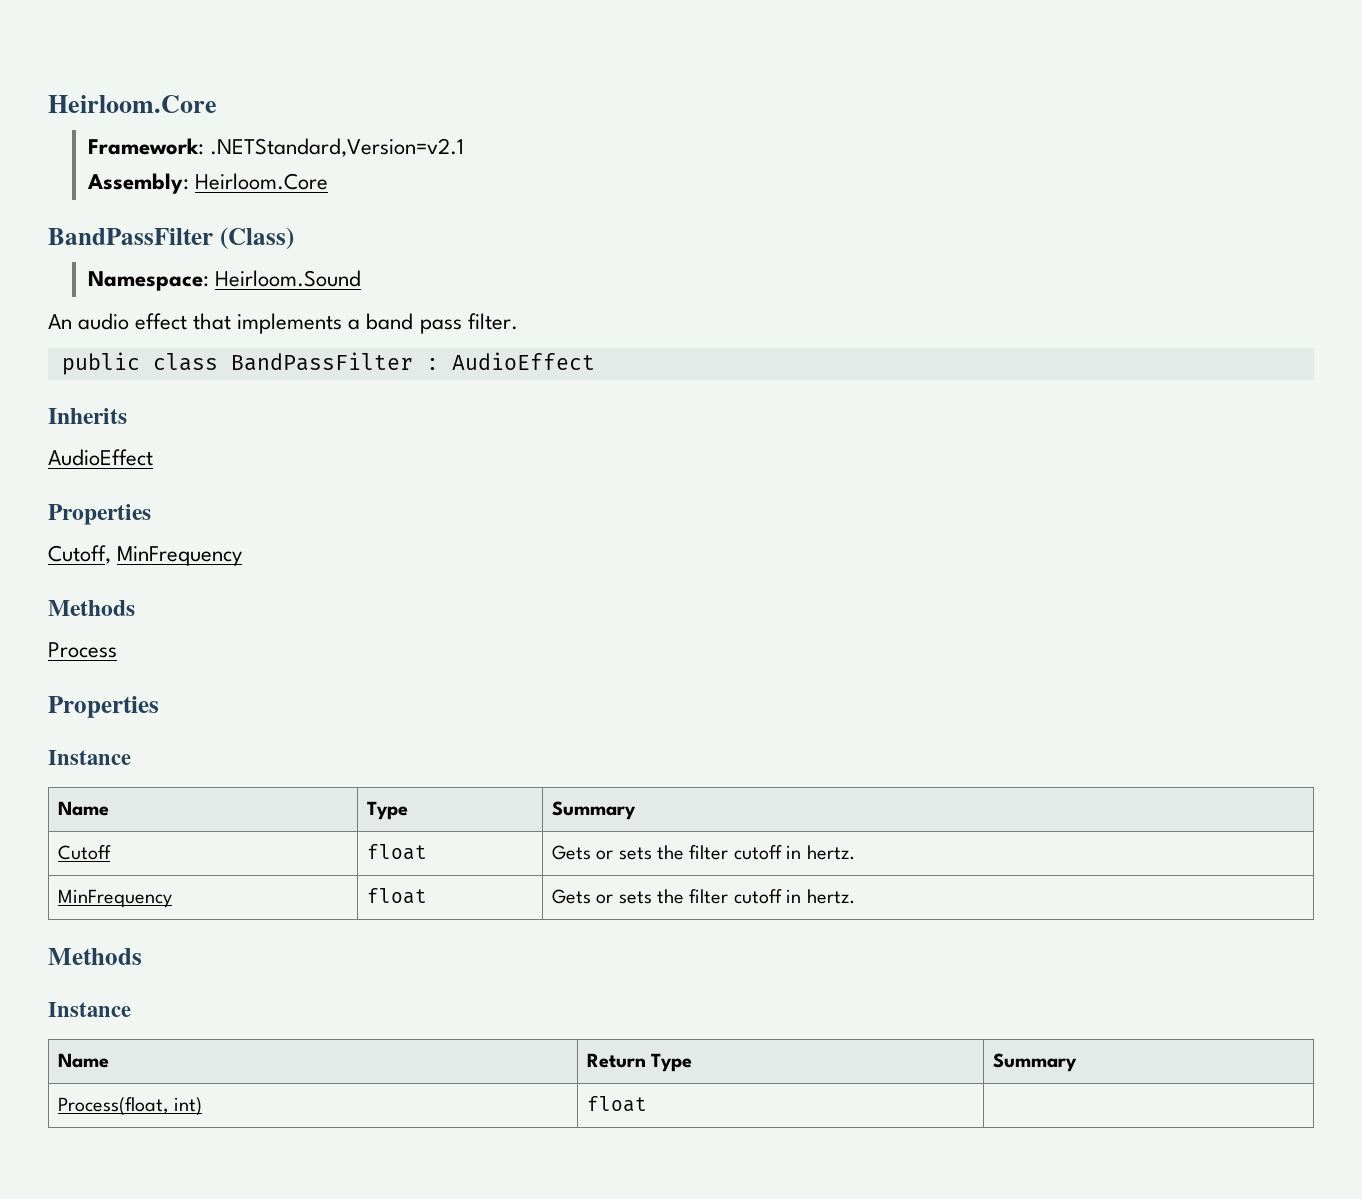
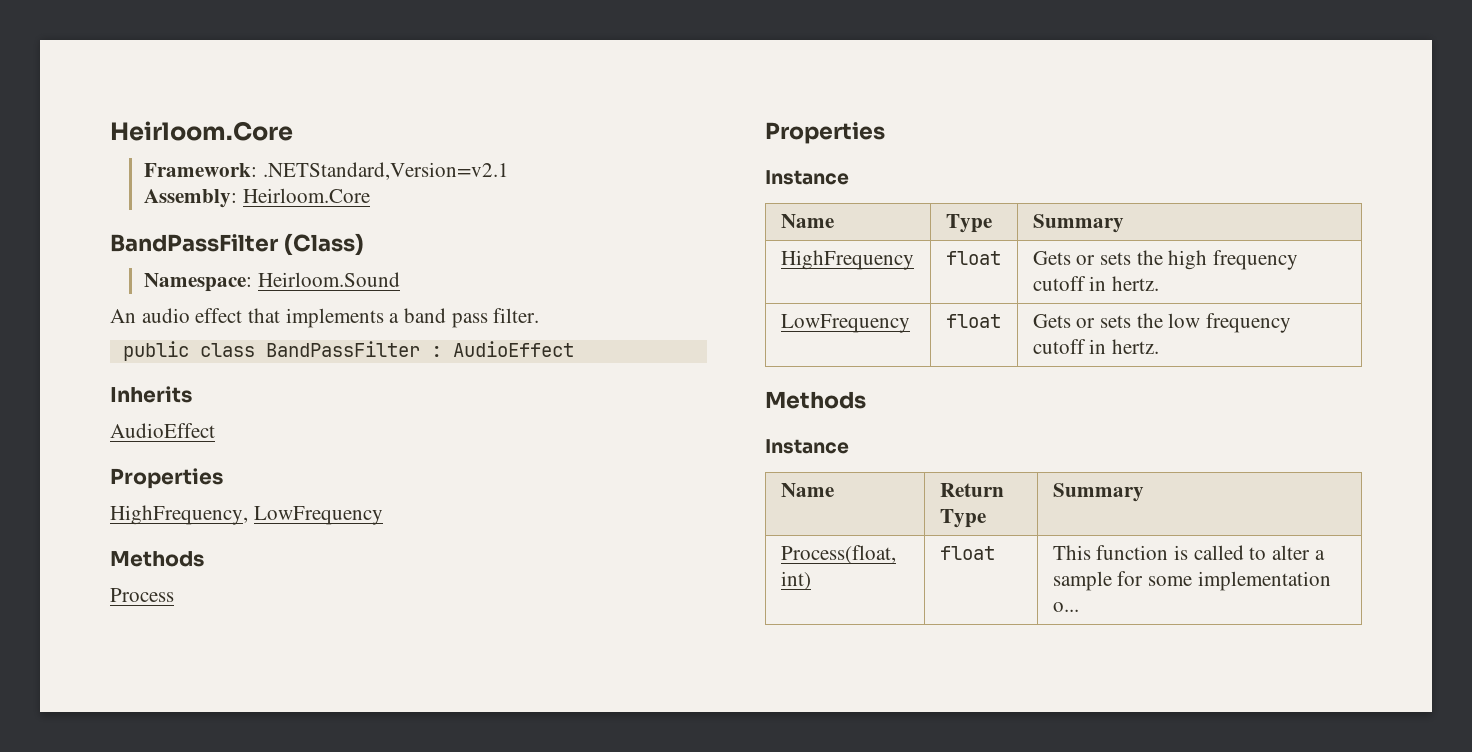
- Cutoff, MinFrequency
+ HighFrequency, LowFrequency
- Cutoff | float | Gets or sets the filter cutoff in hertz.
- MinFrequency | float | Gets or sets the filter cutoff in hertz.
+ HighFrequency | float | Gets or sets the high frequency cutoff in hertz.
+ LowFrequency | float | Gets or sets the low frequency cutoff in hertz.
- Process(float, int) | float |
+ Process(float, int) | float | This function is called to alter a sample for some implementation o...

